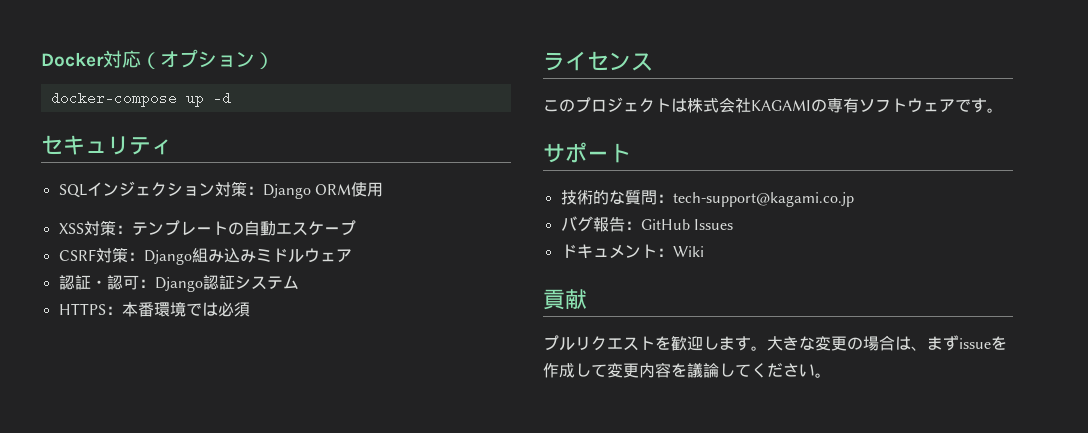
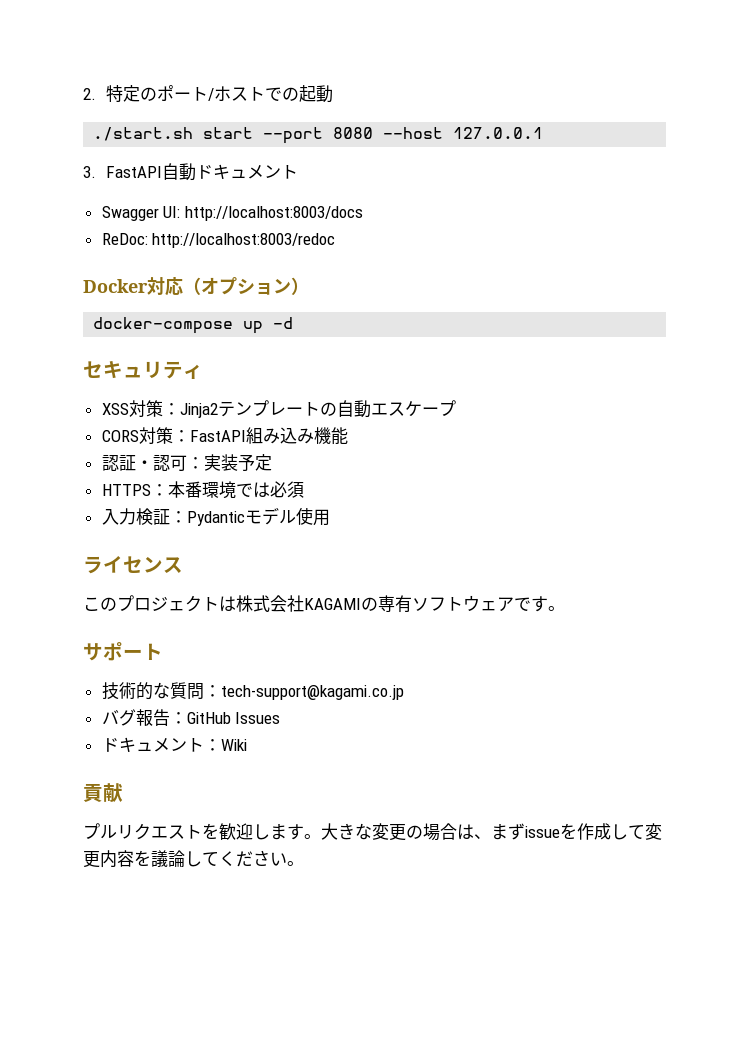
+ 2.特定のポート/ホストでの起動
+ ./start.sh start --port 8080 --host 127.0.0.1
+ 3. FastAPI自動ドキュメント
+ Swagger UI: http://localhost:8003/docs
+ ReDoc: http://localhost:8003/redoc
- SQLインジェクション対策：Django ORM使用
- XSS対策：テンプレートの自動エスケープ
+ XSS対策：Jinja2テンプレートの自動エスケープ
- CSRF対策：Django組み込みミドルウェア
+ CORS対策：FastAPI組み込み機能
- 認証・認可：Django認証システム
+ 認証・認可：実装予定
+ 入力検証：Pydanticモデル使用

